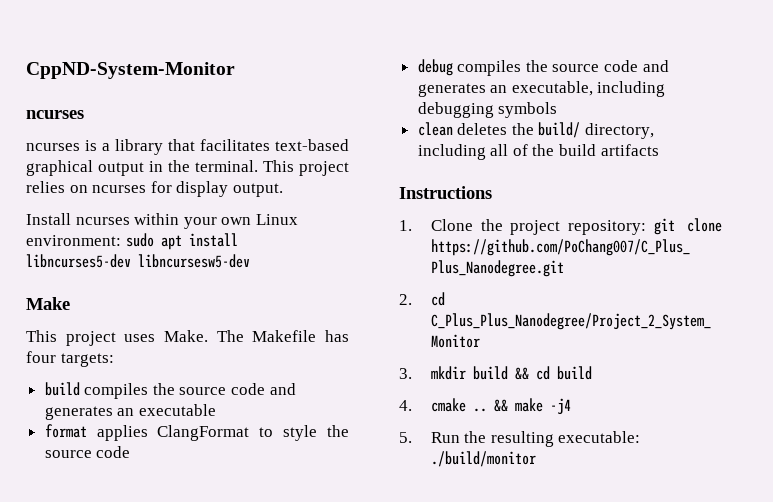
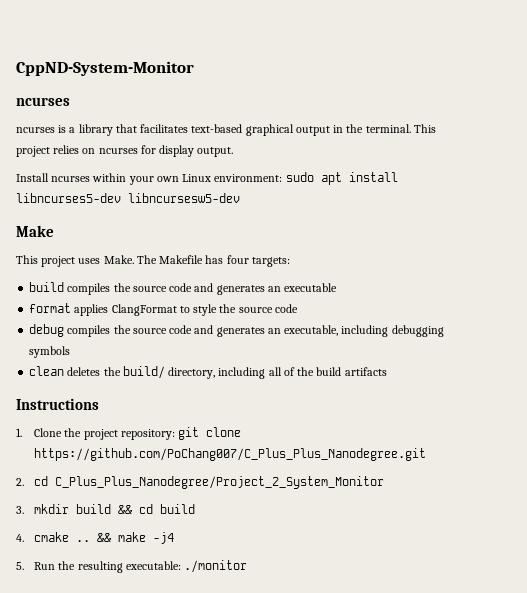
- 5. Run the resulting executable: ./build/monitor
+ 5. Run the resulting executable: ./monitor

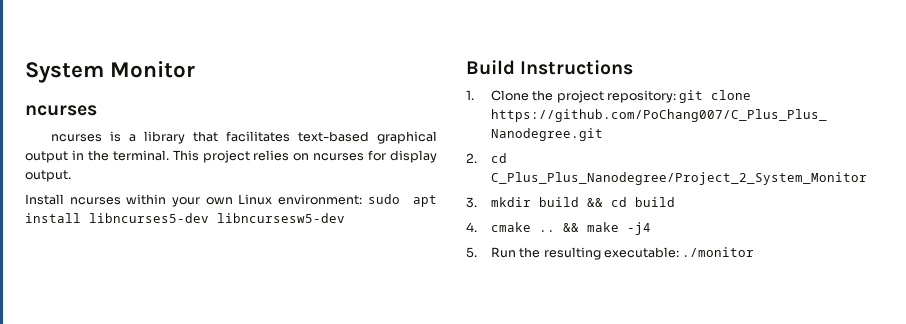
- CppND-System-Monitor
+ System Monitor
- Make
- This project uses Make. The Makefile has four targets:
- build compiles the source code and generates an executable
- format applies ClangFormat to style the source code
- debug compiles the source code and generates an executable, including debugging symbols
- clean deletes the build/ directory, including all of the build artifacts
- Instructions
+ Build Instructions

